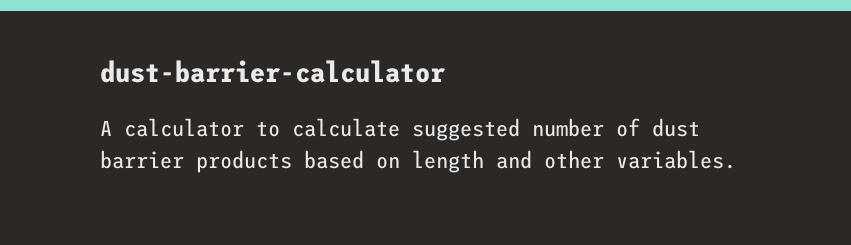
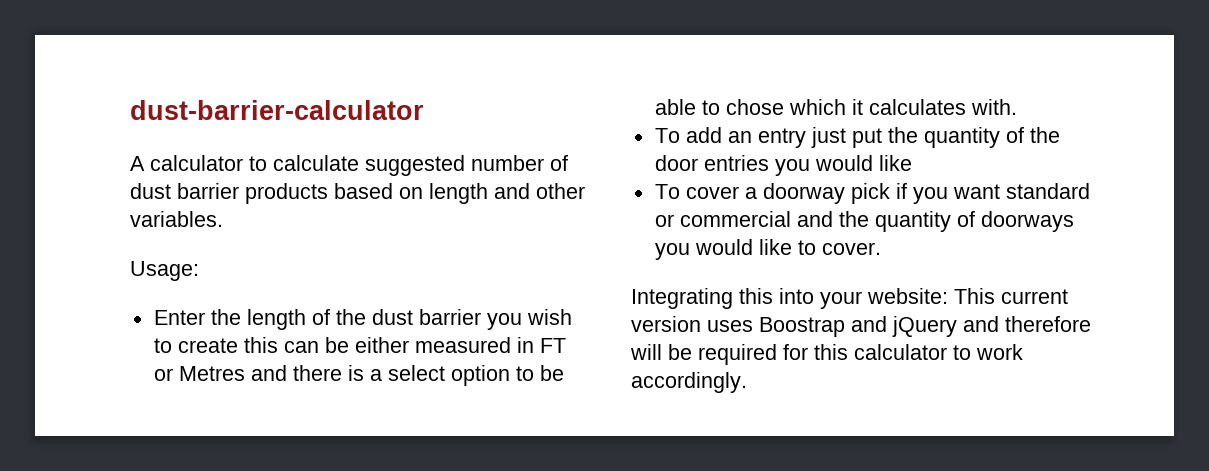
+ Usage:
+ Enter the length of the dust barrier you wish to create this can be either measured in FT or Metres and there is a select option to be able to chose which it calculates with.
+ To add an entry just put the quantity of the door entries you would like
+ To cover a doorway pick if you want standard or commercial and the quantity of doorways you would like to cover.
+ Integrating this into your website: This current version uses Boostrap and jQuery and therefore will be required for this calculator to work accordingly.

